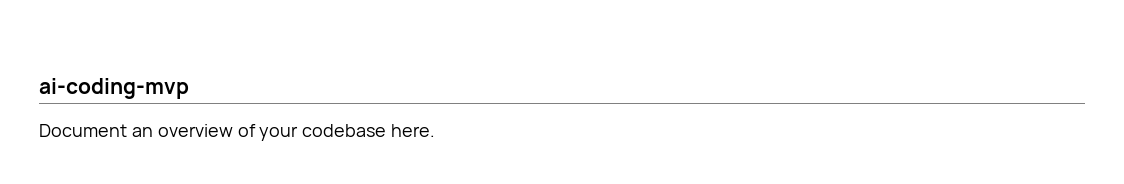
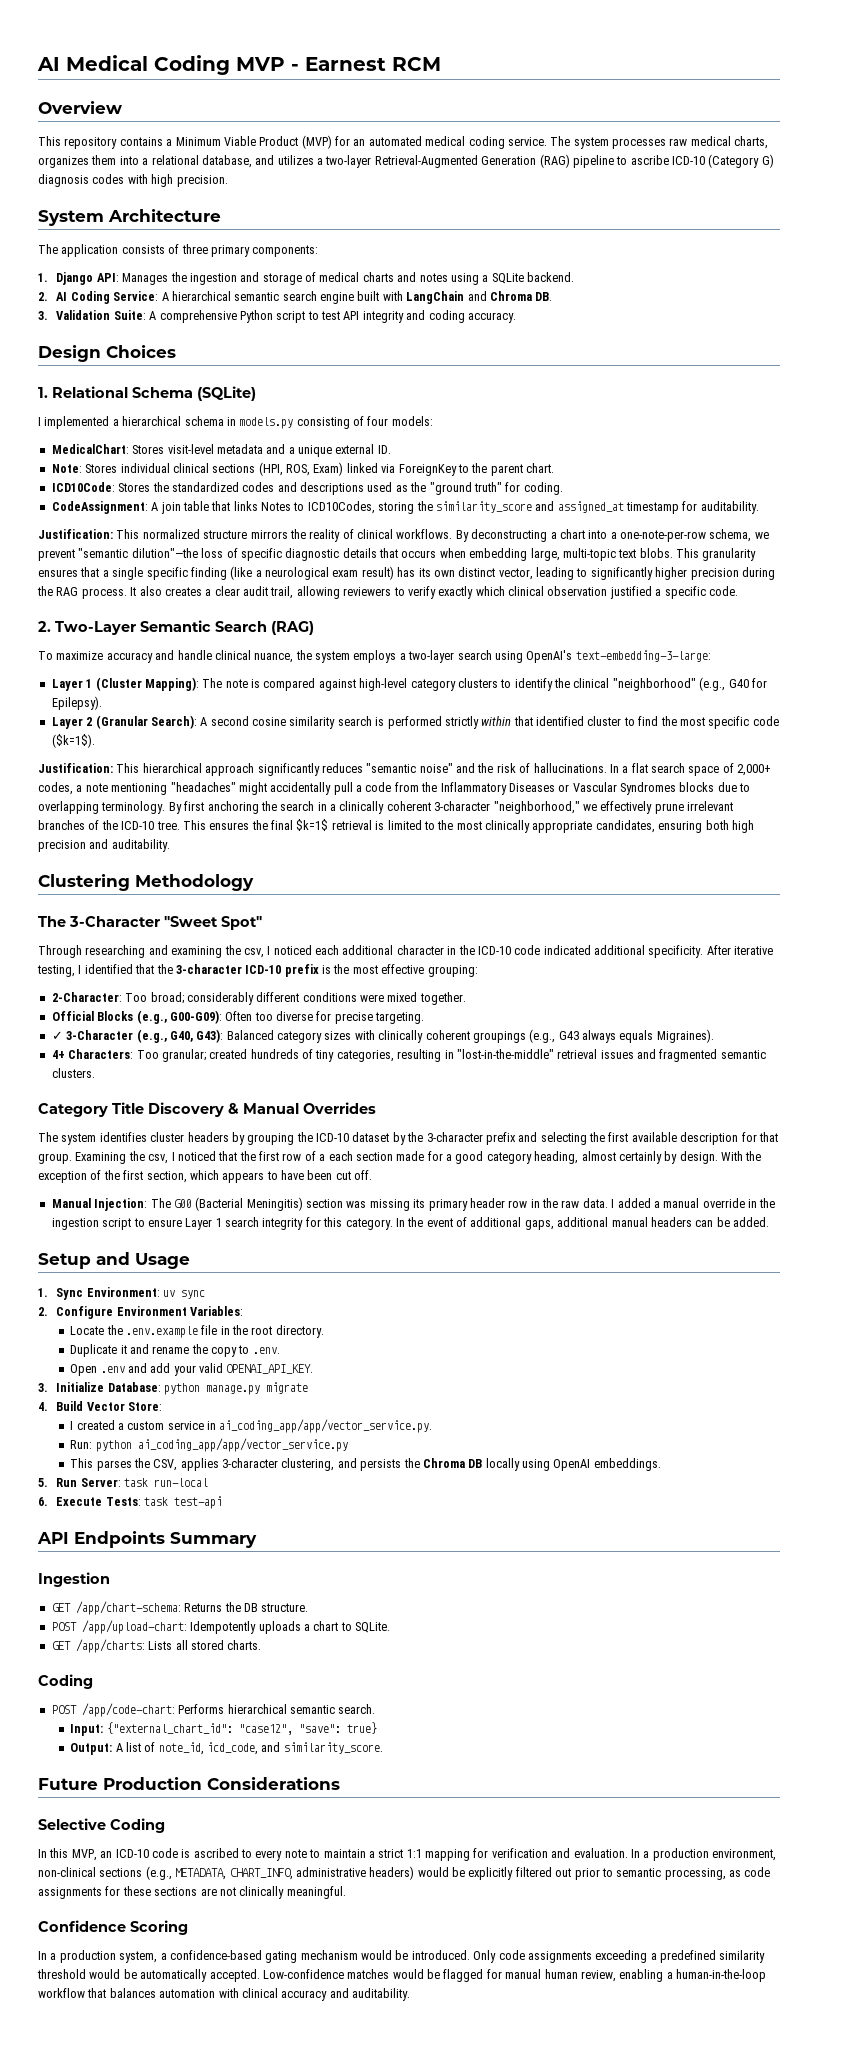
- ai-coding-mvp
- Document an overview of your codebase here.
+ AI Medical Coding MVP - Earnest RCM
+ Overview
+ This repository contains a Minimum Viable Product (MVP) for an automated medical coding service. The system processes raw medical charts, organizes them into a relational database, and utilizes a two-layer Retrieval-Augmented Generation (RAG) pipeline to ascribe ICD-10 (Category G) diagnosis codes with high precision.
+ System Architecture
+ The application consists of three primary components:
+ 1. Django API: Manages the ingestion and storage of medical charts and notes using a SQLite backend.
+ 2. AI Coding Service: A hierarchical semantic search engine built with LangChain and Chroma DB.
+ 3. Validation Suite: A comprehensive Python script to test API integrity and coding accuracy.
+ Design Choices
+ 1. Relational Schema (SQLite)
+ I implemented a hierarchical schema in models.py consisting of four models:
+ MedicalChart: Stores visit-level metadata and a unique external ID.
+ Note: Stores individual clinical sections (HPI, ROS, Exam) linked via ForeignKey to the parent chart.
+ ICD10Code: Stores the standardized codes and descriptions used as the "ground truth" for coding.
+ CodeAssignment: A join table that links Notes to ICD10Codes, storing the similarity_score and assigned_at timestamp for auditability.
+ Justification: This normalized structure mirrors the reality of clinical workflows. By deconstructing a chart into a one-note-per-row schema, we prevent "semantic dilution"—the loss of specific diagnostic details that occurs when embedding large, multi-topic text blobs. This granularity ensures that a single specific finding (like a neurological exam result) has its own distinct vector, leading to significantly higher precision during the RAG process. It also creates a clear audit trail, allowing reviewers to verify exactly which clinical observation justified a specific code.
+ 2. Two-Layer Semantic Search (RAG)
+ To maximize accuracy and handle clinical nuance, the system employs a two-layer search using OpenAI's text-embedding-3-large:
+ Layer 1 (Cluster Mapping): The note is compared against high-level category clusters to identify the clinical "neighborhood" (e.g., G40 for Epilepsy).
+ Layer 2 (Granular Search): A second cosine similarity search is performed strictly within that identified cluster to find the most specific code ($k=1$).
+ Justification: This hierarchical approach significantly reduces "semantic noise" and the risk of hallucinations. In a flat search space of 2,000+ codes, a note mentioning "headaches" might accidentally pull a code from the Inflammatory Diseases or Vascular Syndromes blocks due to overlapping terminology. By first anchoring the search in a clinically coherent 3-character "neighborhood," we effectively prune irrelevant branches of the ICD-10 tree. This ensures the final $k=1$ retrieval is limited to the most clinically appropriate candidates, ensuring both high precision and auditability.
+ Clustering Methodology
+ The 3-Character "Sweet Spot"
+ Through researching and examining the csv, I noticed each additional character in the ICD-10 code indicated additional specificity. After iterative testing, I identified that the 3-character ICD-10 prefix is the most effective grouping:
+ 2-Character: Too broad; considerably different conditions were mixed together.
+ Official Blocks (e.g., G00-G09): Often too diverse for precise targeting.
+ ✓ 3-Character (e.g., G40, G43): Balanced category sizes with clinically coherent groupings (e.g., G43 always equals Migraines).
+ 4+ Characters: Too granular; created hundreds of tiny categories, resulting in "lost-in-the-middle" retrieval issues and fragmented semantic clusters.
+ Category Title Discovery & Manual Overrides
+ The system identifies cluster headers by grouping the ICD-10 dataset by the 3-character prefix and selecting the first available description for that group. Examining the csv, I noticed that the first row of a each section made for a good category heading, almost certainly by design. With the exception of the first section, which appears to have been cut off.
+ Manual Injection: The G00 (Bacterial Meningitis) section was missing its primary header row in the raw data. I added a manual override in the ingestion script to ensure Layer 1 search integrity for this category. In the event of additional gaps, additional manual headers can be added.
+ Setup and Usage
+ 1. Sync Environment: uv sync
+ 2. Configure Environment Variables:
+ Locate the .env.example file in the root directory.
+ Duplicate it and rename the copy to .env.
+ Open .env and add your valid OPENAI_API_KEY.
+ 3. Initialize Database: python manage.py migrate
+ 4. Build Vector Store:
+ I created a custom service in ai_coding_app/app/vector_service.py.
+ Run: python ai_coding_app/app/vector_service.py
+ This parses the CSV, applies 3-character clustering, and persists the Chroma DB locally using OpenAI embeddings.
+ 5. Run Server: task run-local
+ 6. Execute Tests: task test-api
+ API Endpoints Summary
+ Ingestion
+ GET /app/chart-schema: Returns the DB structure.
+ POST /app/upload-chart: Idempotently uploads a chart to SQLite.
+ GET /app/charts: Lists all stored charts.
+ Coding
+ POST /app/code-chart: Performs hierarchical semantic search.
+ Input: {"external_chart_id": "case12", "save": true}
+ Output: A list of note_id, icd_code, and similarity_score.
+ Future Production Considerations
+ Selective Coding
+ In this MVP, an ICD-10 code is ascribed to every note to maintain a strict 1:1 mapping for verification and evaluation. In a production environment, non-clinical sections (e.g., METADATA, CHART_INFO, administrative headers) would be explicitly filtered out prior to semantic processing, as code assignments for these sections are not clinically meaningful.
+ Confidence Scoring
+ In a production system, a confidence-based gating mechanism would be introduced. Only code assignments exceeding a predefined similarity threshold would be automatically accepted. Low-confidence matches would be flagged for manual human review, enabling a human-in-the-loop workflow that balances automation with clinical accuracy and auditability.

